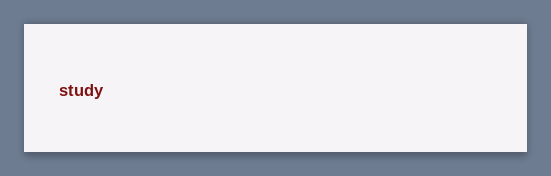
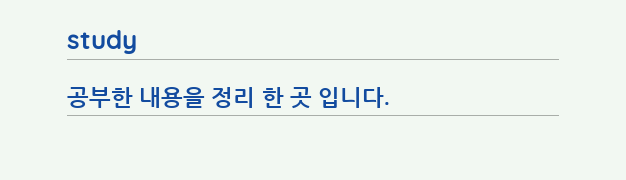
+ 공부한 내용을 정리 한 곳 입니다.

